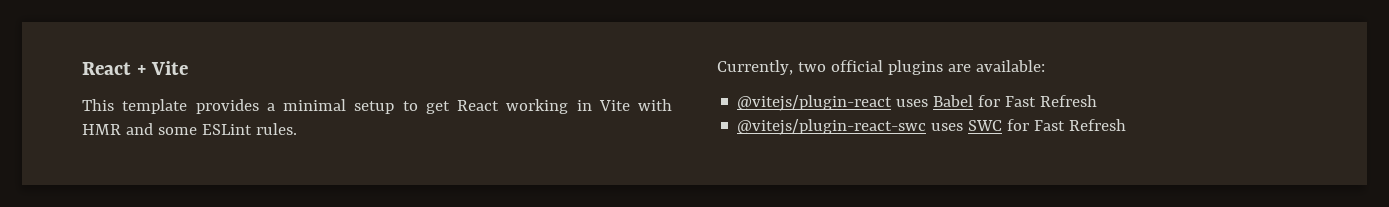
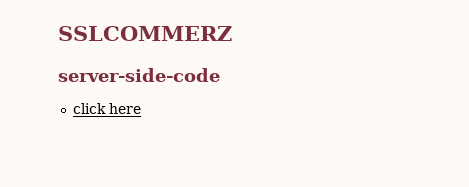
- React + Vite
- This template provides a minimal setup to get React working in Vite with HMR and some ESLint rules.
- Currently, two official plugins are available:
- @vitejs/plugin-react uses Babel for Fast Refresh
- @vitejs/plugin-react-swc uses SWC for Fast Refresh
+ SSLCOMMERZ
+ server-side-code
+ click here

